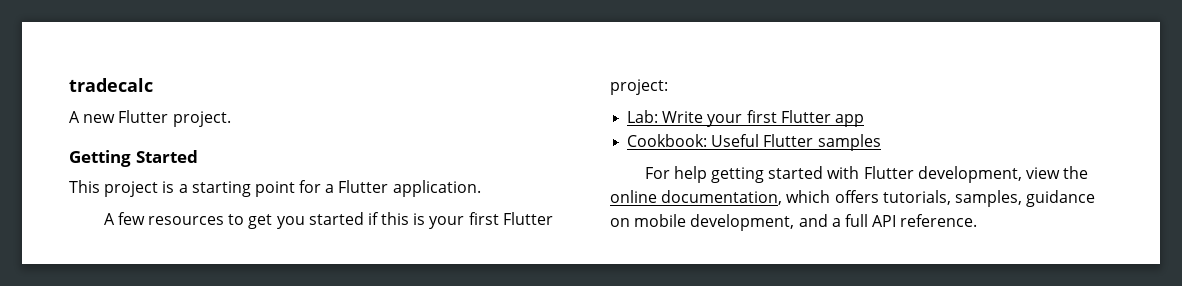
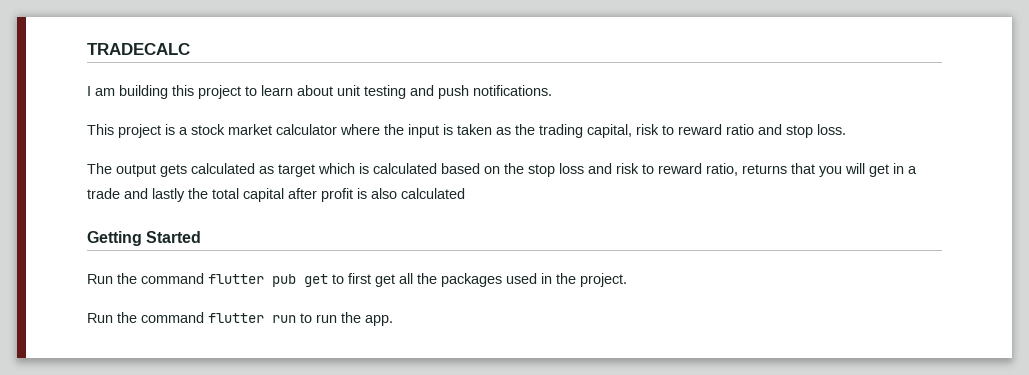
- tradecalc
- A new Flutter project.
+ TRADECALC
+ I am building this project to learn about unit testing and push notifications.
+ This project is a stock market calculator where the input is taken as the trading capital, risk to reward ratio and stop loss.
+ The output gets calculated as target which is calculated based on the stop loss and risk to reward ratio, returns that you will get in a trade and lastly the total capital after profit is also calculated
  Getting Started
- This project is a starting point for a Flutter application.
- A few resources to get you started if this is your first Flutter project:
- Lab: Write your first Flutter app
- Cookbook: Useful Flutter samples
- For help getting started with Flutter development, view the online documentation, which offers tutorials, samples, guidance on mobile development, and a full API reference.
+ Run the command flutter pub get to first get all the packages used in the project.
+ Run the command flutter run to run the app.

